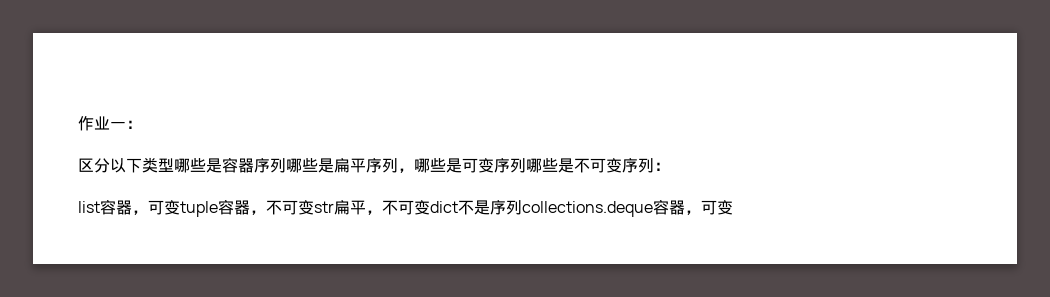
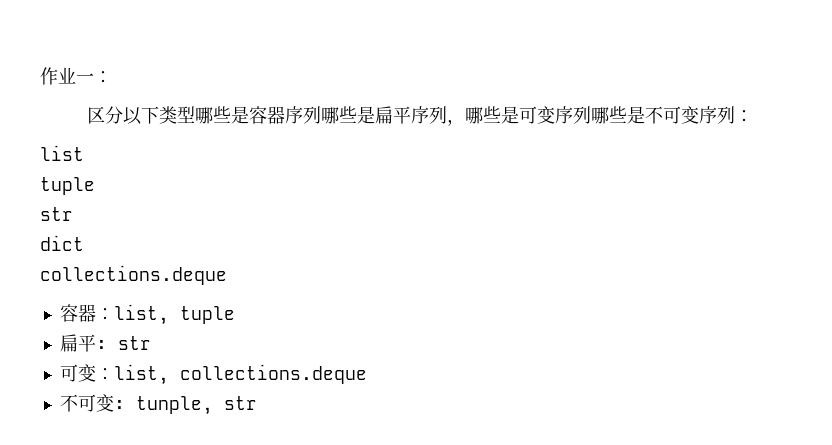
- list容器，可变tuple容器，不可变str扁平，不可变dict不是序列collections.deque容器，可变
+ list
+ tuple
+ str
+ dict
+ collections.deque
+ 容器：list, tuple
+ 扁平: str
+ 可变：list, collections.deque
+ 不可变: tunple, str

